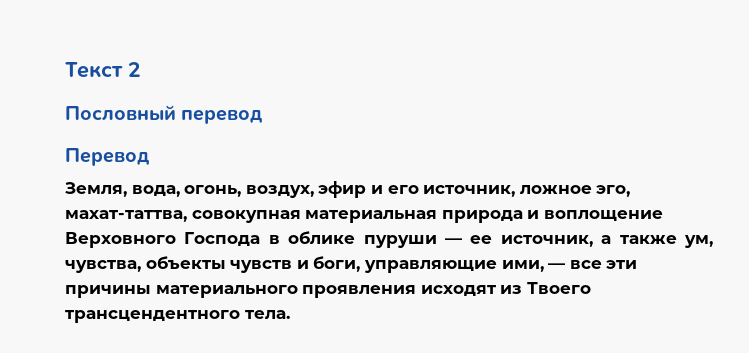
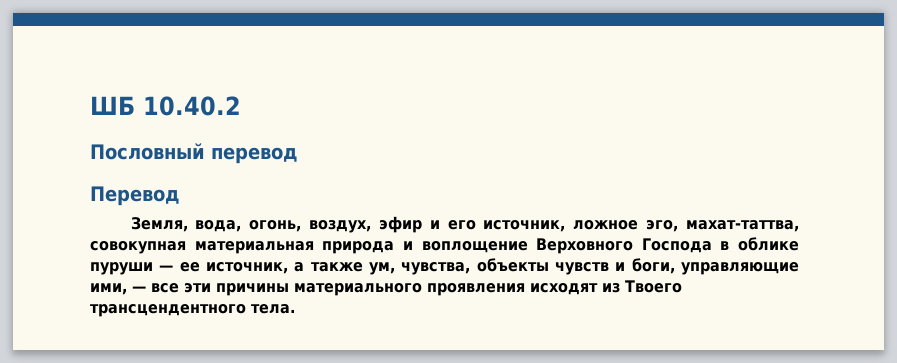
- Текст 2
+ ШБ 10.40.2

